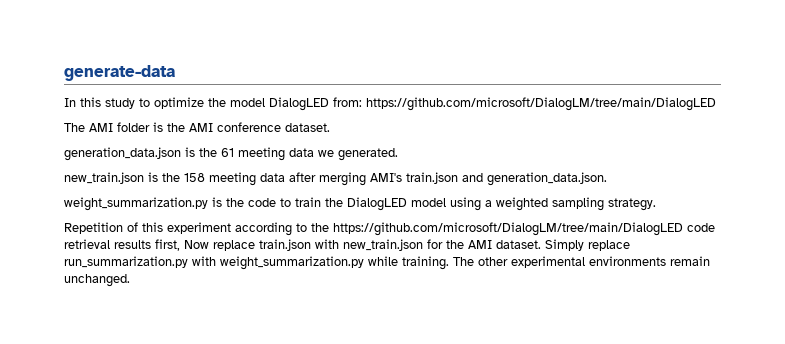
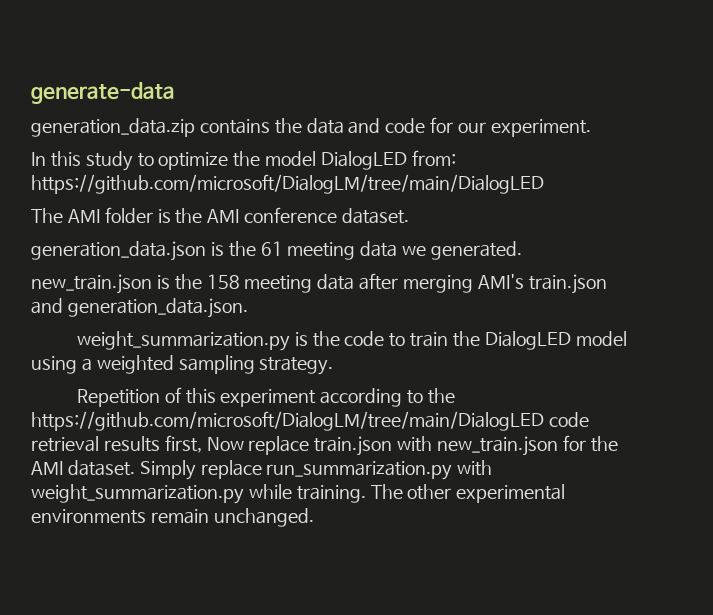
+ generation_data.zip contains the data and code for our experiment.

